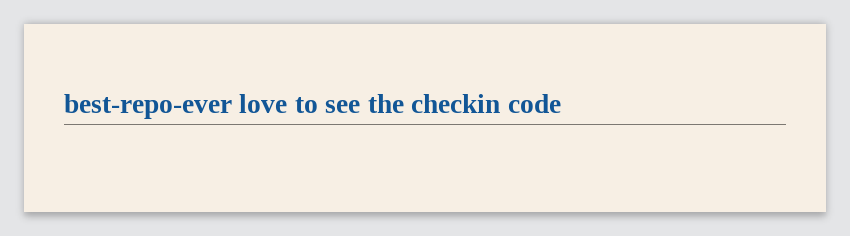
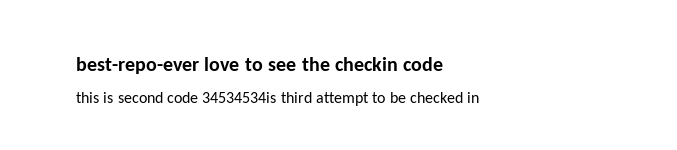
+ this is second code 34534534is third attempt to be checked in

